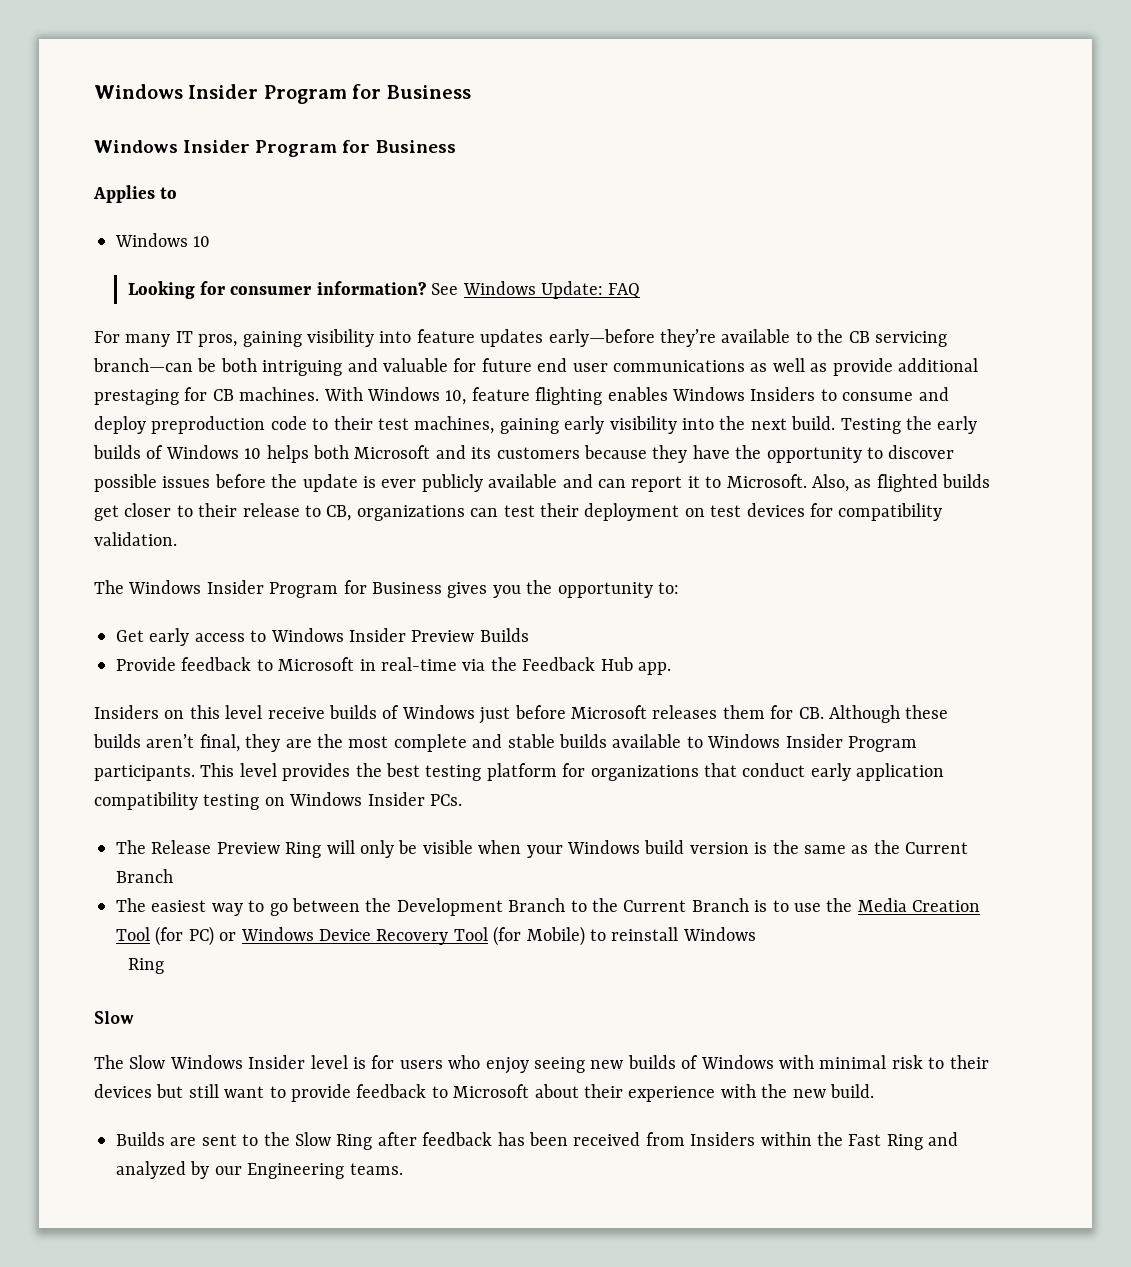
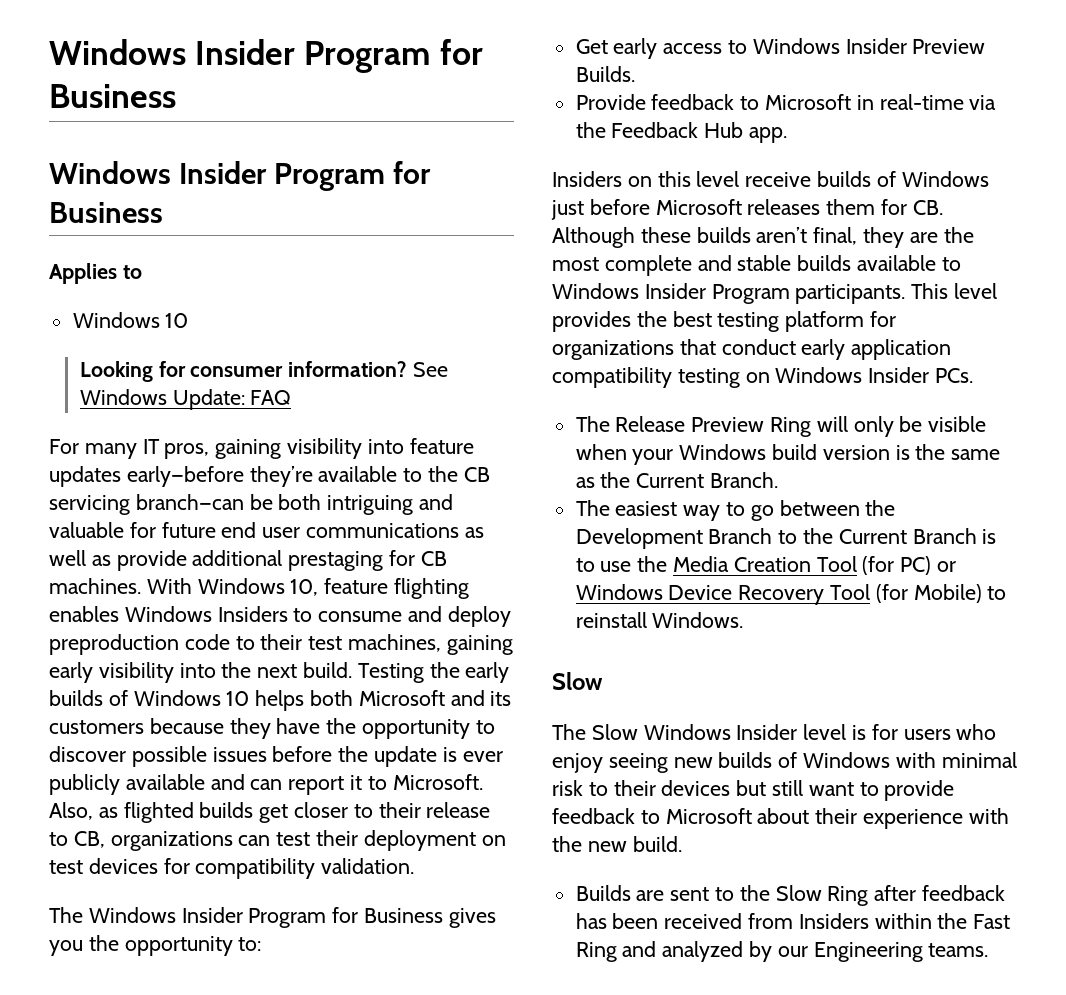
- Get early access to Windows Insider Preview Builds
+ Get early access to Windows Insider Preview Builds.
- The Release Preview Ring will only be visible when your Windows build version is the same as the Current Branch
+ The Release Preview Ring will only be visible when your Windows build version is the same as the Current Branch.
- The easiest way to go between the Development Branch to the Current Branch is to use the Media Creation Tool (for PC) or Windows Device Recovery Tool (for Mobile) to reinstall Windows
- Ring
+ The easiest way to go between the Development Branch to the Current Branch is to use the Media Creation Tool (for PC) or Windows Device Recovery Tool (for Mobile) to reinstall Windows.

